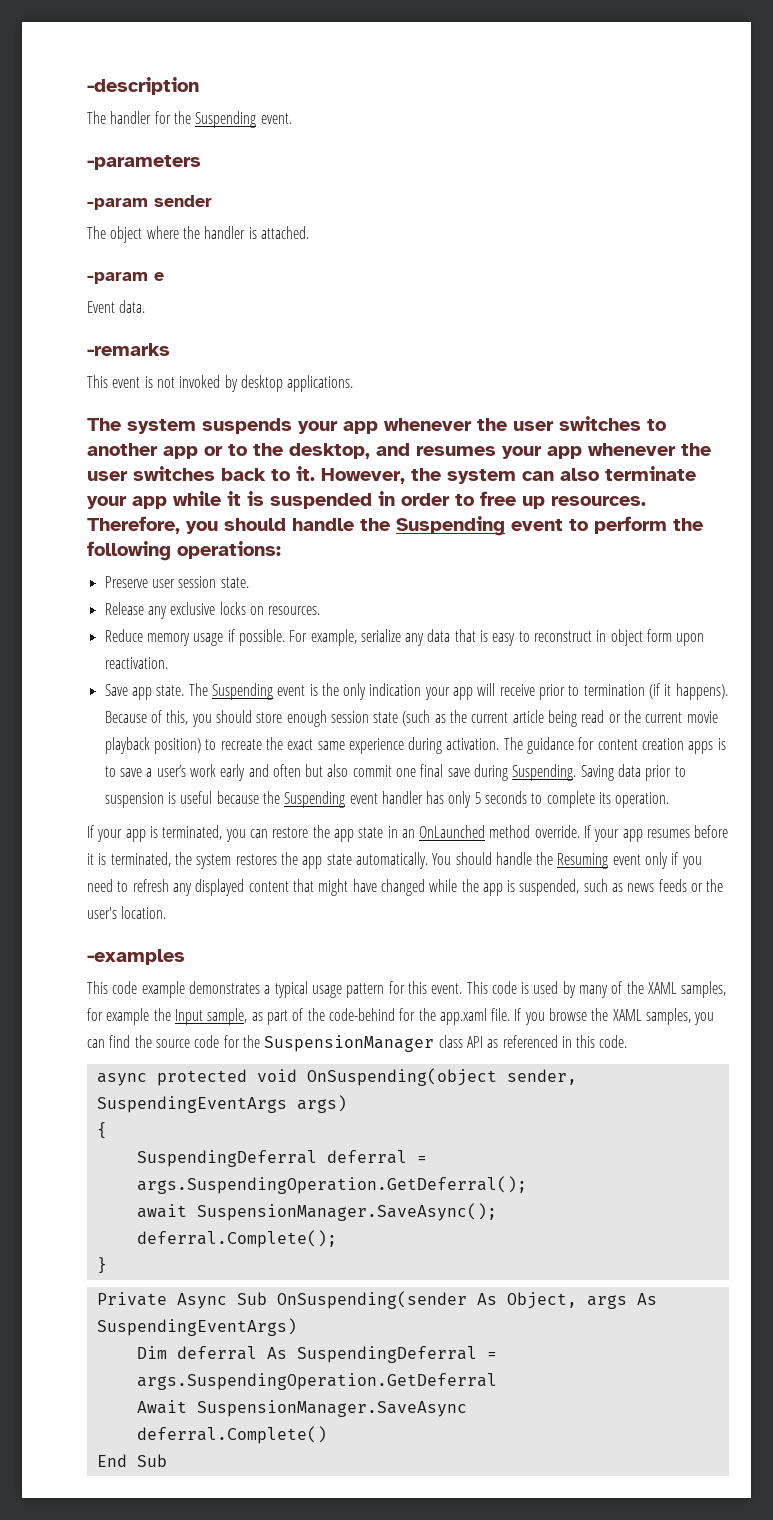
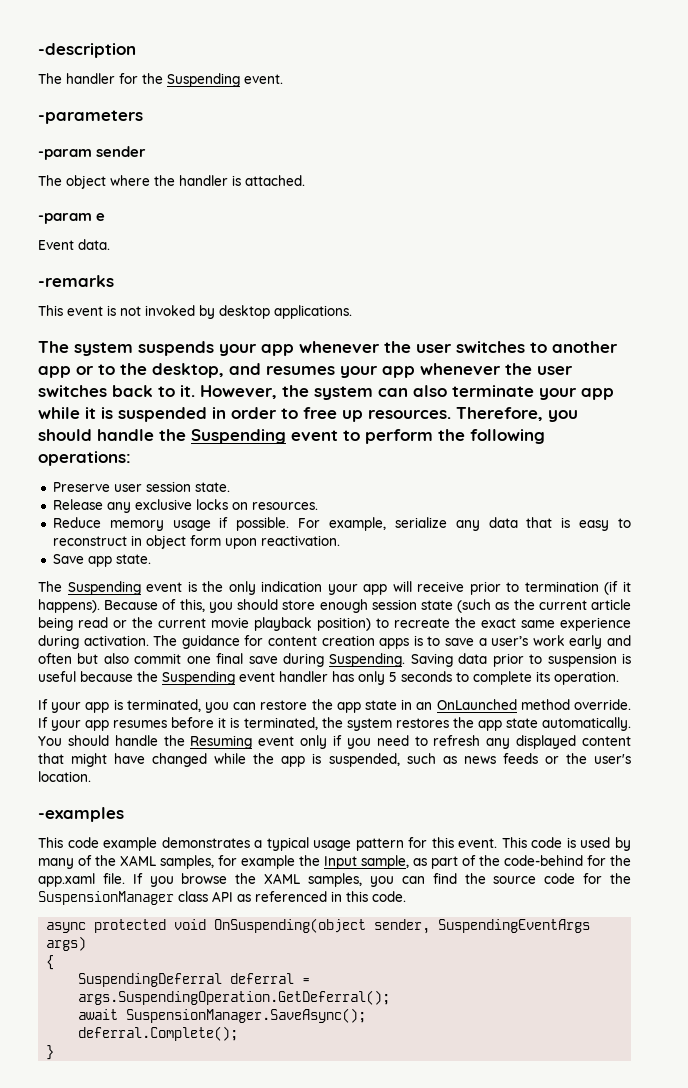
- Save app state. The Suspending event is the only indication your app will receive prior to termination (if it happens).
+ Save app state.
+ The Suspending event is the only indication your app will receive prior to termination (if it happens).
- Private Async Sub OnSuspending(sender As Object, args As SuspendingEventArgs)
- Dim deferral As SuspendingDeferral = args.SuspendingOperation.GetDeferral
- Await SuspensionManager.SaveAsync
- deferral.Complete()
- End Sub

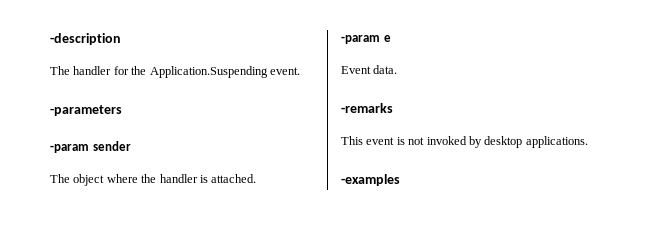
- The handler for the Suspending event.
+ The handler for the Application.Suspending event.
- The system suspends your app whenever the user switches to another app or to the desktop, and resumes your app whenever the user switches back to it. However, the system can also terminate your app while it is suspended in order to free up resources. Therefore, you should handle the Suspending event to perform the following operations:
- Preserve user session state.
- Release any exclusive locks on resources.
- Reduce memory usage if possible. For example, serialize any data that is easy to reconstruct in object form upon reactivation.
- Save app state.
- The Suspending event is the only indication your app will receive prior to termination (if it happens). Because of this, you should store enough session state (such as the current article being read or the current movie playback position) to recreate the exact same experience during activation. The guidance for content creation apps is to save a user’s work early and often but also commit one final save during Suspending. Saving data prior to suspension is useful because the Suspending event handler has only 5 seconds to complete its operation.
- If your app is terminated, you can restore the app state in an OnLaunched method override. If your app resumes before it is terminated, the system restores the app state automatically. You should handle the Resuming event only if you need to refresh any displayed content that might have changed while the app is suspended, such as news feeds or the user's location.
  -examples
- This code example demonstrates a typical usage pattern for this event. This code is used by many of the XAML samples, for example the Input sample, as part of the code-behind for the app.xaml file. If you browse the XAML samples, you can find the source code for the SuspensionManager class API as referenced in this code.
- async protected void OnSuspending(object sender, SuspendingEventArgs args)
- {
- SuspendingDeferral deferral = args.SuspendingOperation.GetDeferral();
- await SuspensionManager.SaveAsync();
- deferral.Complete();
- }

